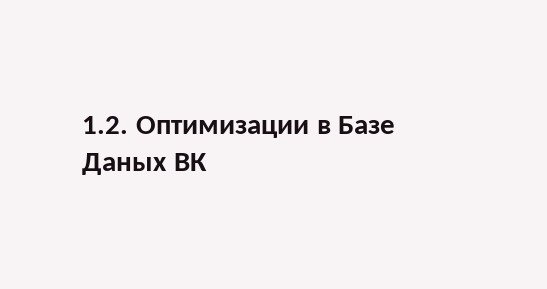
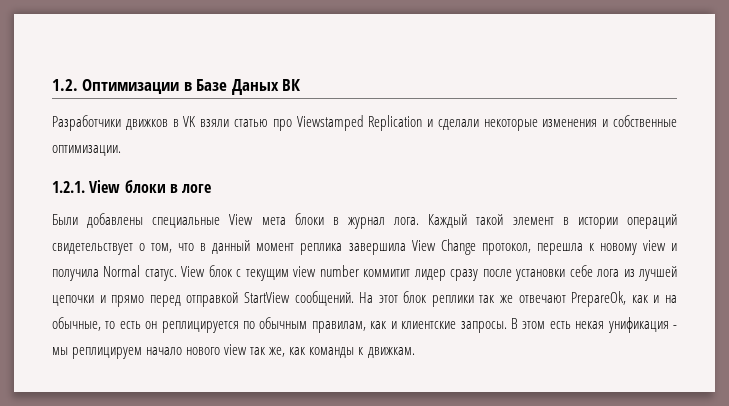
+ Разработчики движков в VK взяли статью про Viewstamped Replication и сделали некоторые изменения и собственные оптимизации.
+ 1.2.1. View блоки в логе
+ Были добавлены специальные View мета блоки в журнал лога. Каждый такой элемент в истории операций свидетельствует о том, что в данный момент реплика завершила View Change протокол, перешла к новому view и получила Normal статус. View блок с текущим view number коммитит лидер сразу после установки себе лога из лучшей цепочки и прямо перед отправкой StartView сообщений. На этот блок реплики так же отвечают PrepareOk, как и на обычные, то есть он реплицируется по обычным правилам, как и клиентские запросы. В этом есть некая унификация - мы реплицируем начало нового view так же, как команды к движкам.

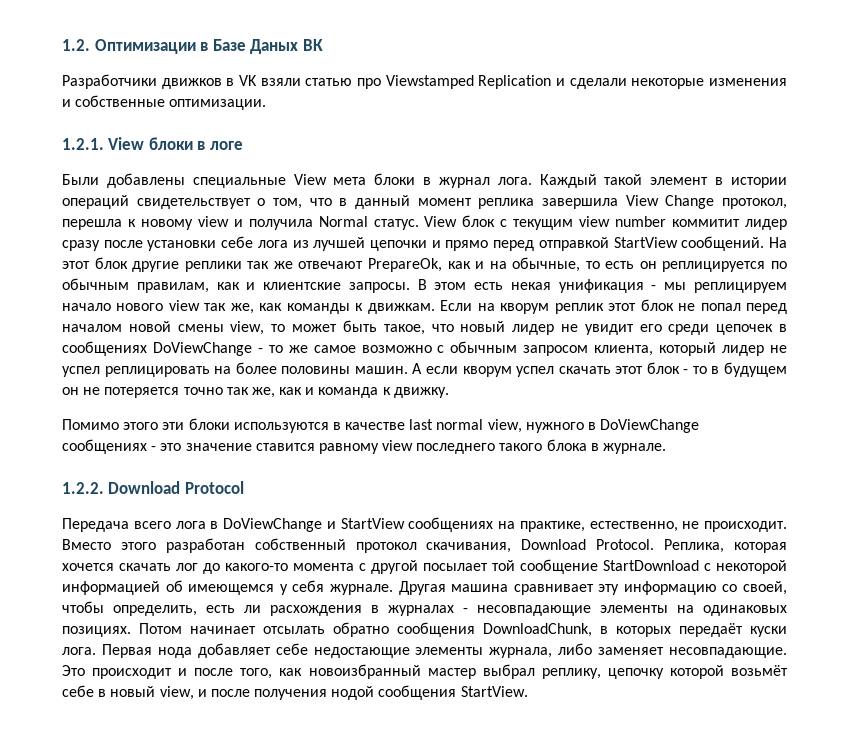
- На этот блок реплики так же отвечают PrepareOk, как и на обычные, то есть он реплицируется по обычным правилам, как и клиентские запросы.
+ На этот блок другие реплики так же отвечают PrepareOk, как и на обычные, то есть он реплицируется по обычным правилам, как и клиентские запросы.
+ Если на кворум реплик этот блок не попал перед началом новой смены view, то может быть такое, что новый лидер не увидит его среди цепочек в сообщениях DoViewChange - то же самое возможно с обычным запросом клиента, который лидер не успел реплицировать на более половины машин. А если кворум успел скачать этот блок - то в будущем он не потеряется точно так же, как и команда к движку.
+ Помимо этого эти блоки используются в качестве last normal view, нужного в DoViewChange сообщениях - это значение ставится равному view последнего такого блока в журнале.
+ 1.2.2. Download Protocol
+ Передача всего лога в DoViewChange и StartView сообщениях на практике, естественно, не происходит. Вместо этого разработан собственный протокол скачивания, Download Protocol. Реплика, которая хочется скачать лог до какого-то момента с другой посылает той сообщение StartDownload с некоторой информацией об имеющемся у себя журнале. Другая машина сравнивает эту информацию со своей, чтобы определить, есть ли расхождения в журналах - несовпадающие элементы на одинаковых позициях. Потом начинает отсылать обратно сообщения DownloadChunk, в которых передаёт куски лога. Первая нода добавляет себе недостающие элементы журнала, либо заменяет несовпадающие. Это происходит и после того, как новоизбранный мастер выбрал реплику, цепочку которой возьмёт себе в новый view, и после получения нодой сообщения StartView.

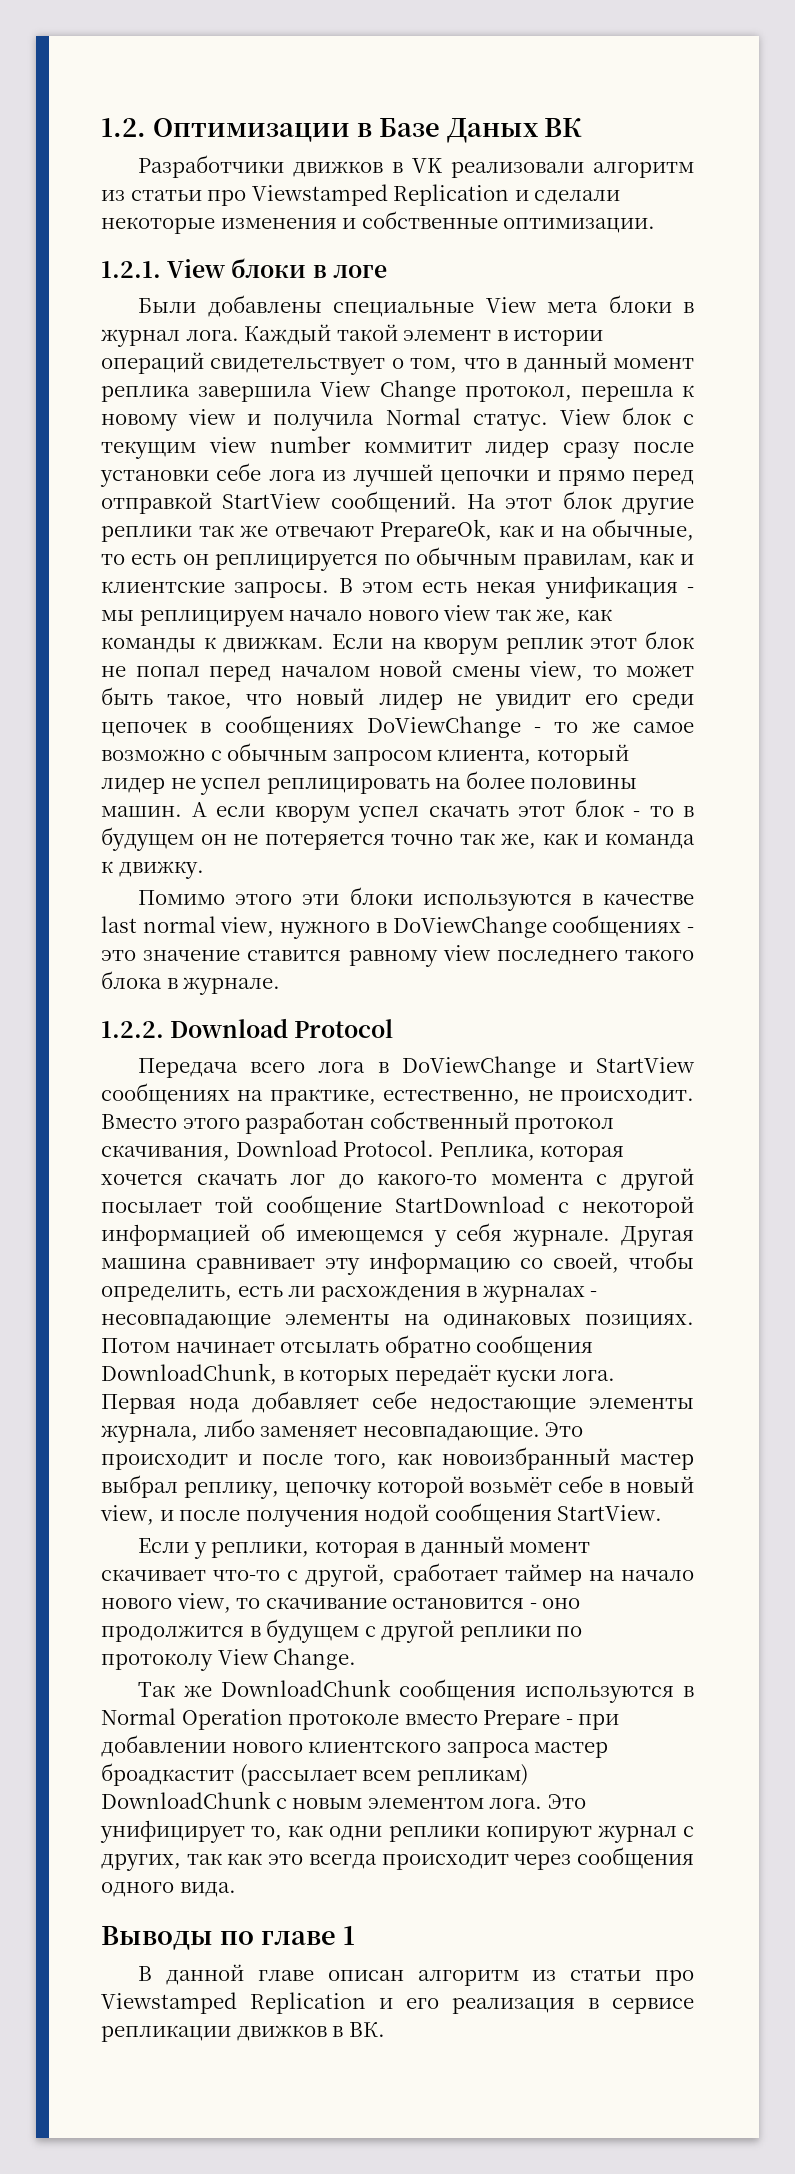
- Разработчики движков в VK взяли статью про Viewstamped Replication и сделали некоторые изменения и собственные оптимизации.
+ Разработчики движков в VK реализовали алгоритм из статьи про Viewstamped Replication и сделали некоторые изменения и собственные оптимизации.
+ Если у реплики, которая в данный момент скачивает что-то с другой, сработает таймер на начало нового view, то скачивание остановится - оно продолжится в будущем с другой реплики по протоколу View Change.
+ Так же DownloadChunk сообщения используются в Normal Operation протоколе вместо Prepare - при добавлении нового клиентского запроса мастер броадкастит (рассылает всем репликам) DownloadChunk с новым элементом лога. Это унифицирует то, как одни реплики копируют журнал с других, так как это всегда происходит через сообщения одного вида.
+ Выводы по главе 1
+ В данной главе описан алгоритм из статьи про Viewstamped Replication и его реализация в сервисе репликации движков в ВК.

